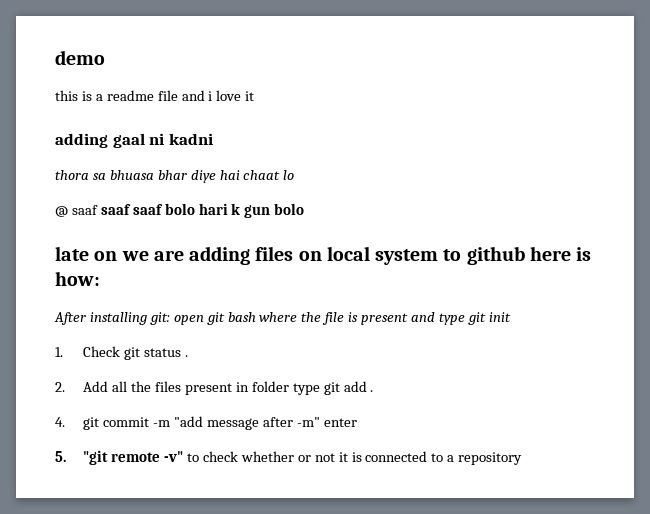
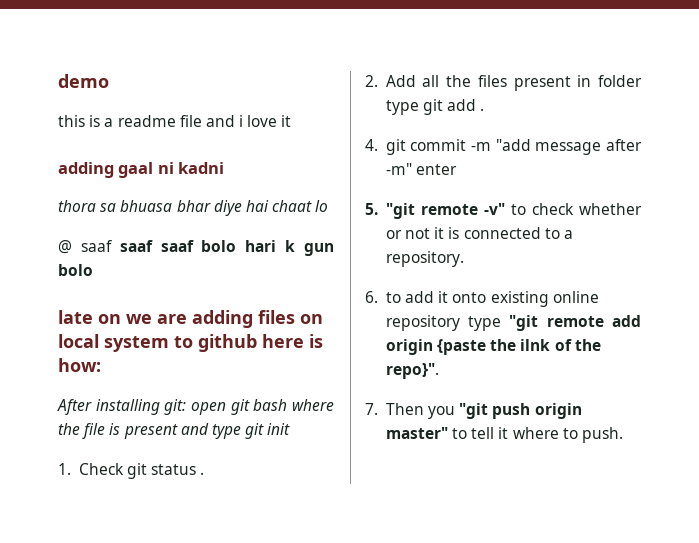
- 5. "git remote -v" to check whether or not it is connected to a repository
+ 5. "git remote -v" to check whether or not it is connected to a repository.
+ 6. to add it onto existing online repository type "git remote add origin {paste the ilnk of the repo}".
+ 7. Then you "git push origin master" to tell it where to push.

